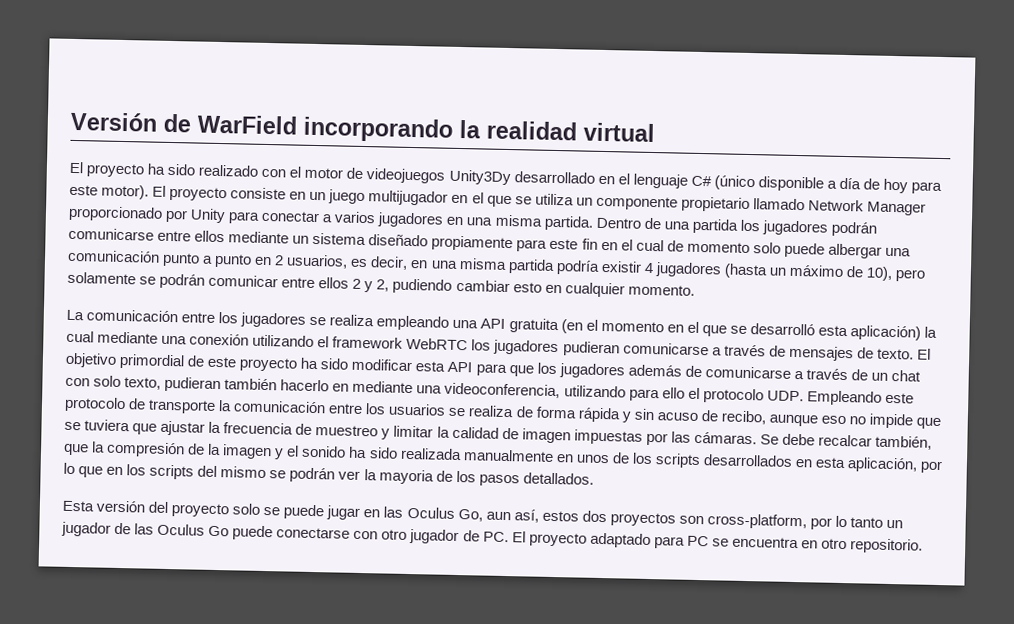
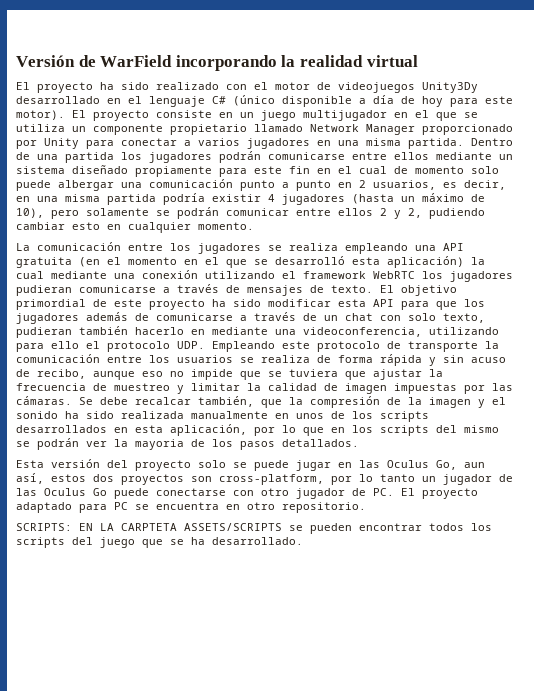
+ SCRIPTS: EN LA CARPTETA ASSETS/SCRIPTS se pueden encontrar todos los scripts del juego que se ha desarrollado.

